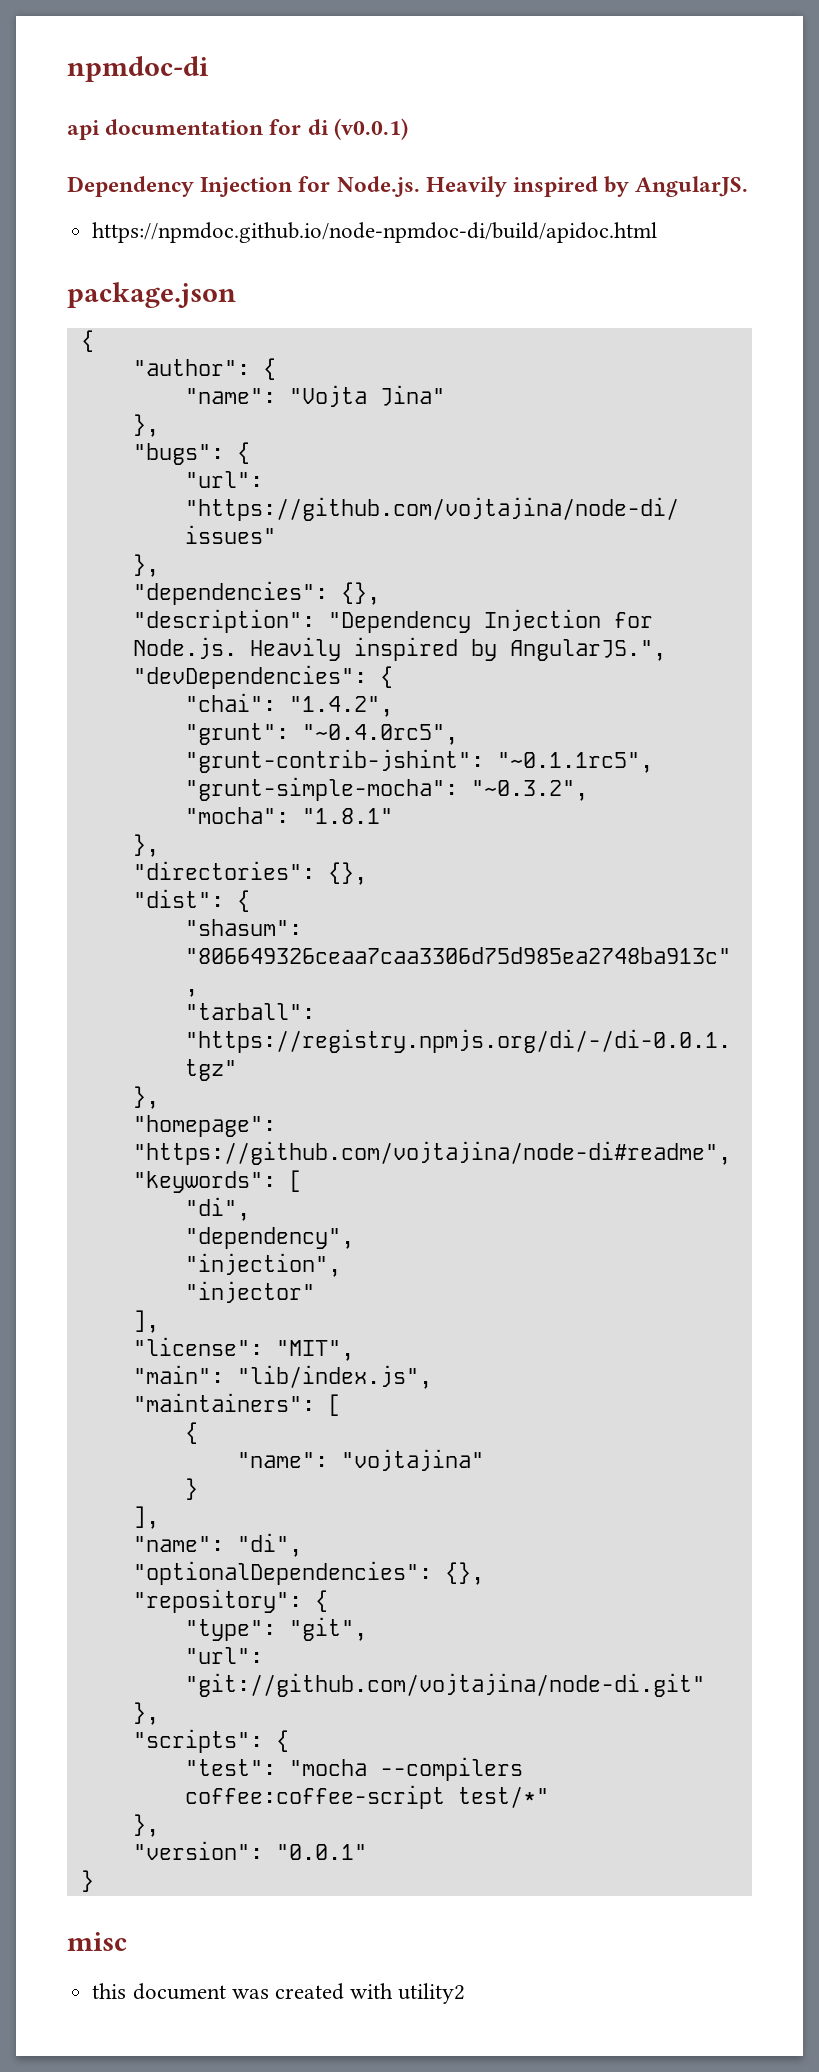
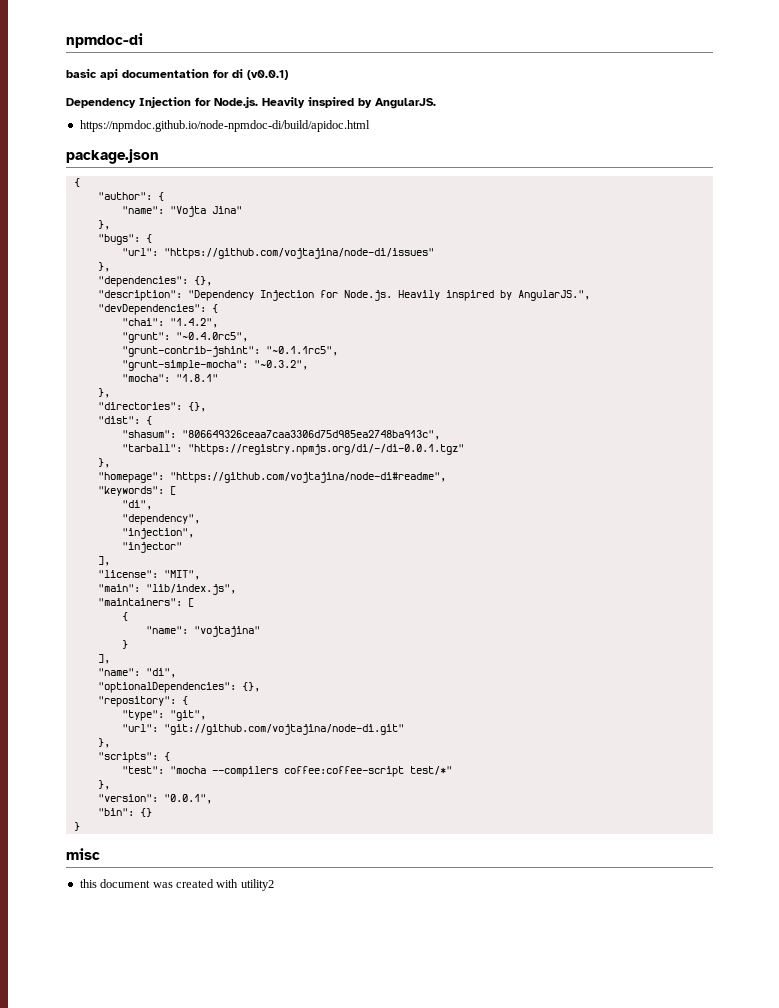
- api documentation for di (v0.0.1)
+ basic api documentation for di (v0.0.1)
- "version": "0.0.1"
+ "version": "0.0.1",
+ "bin": {}

